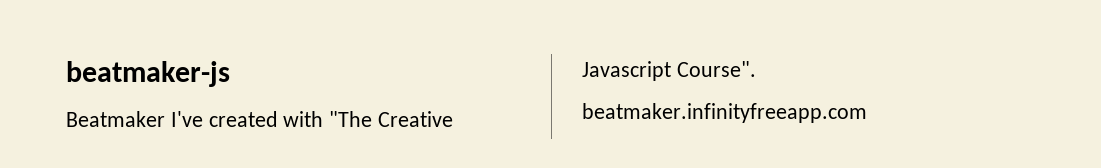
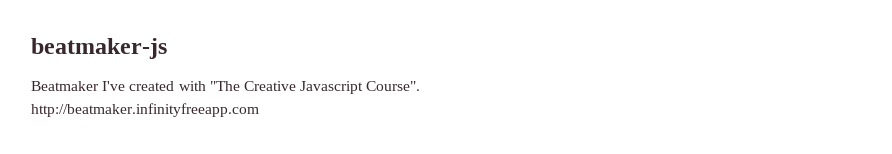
- beatmaker.infinityfreeapp.com
+ http://beatmaker.infinityfreeapp.com

